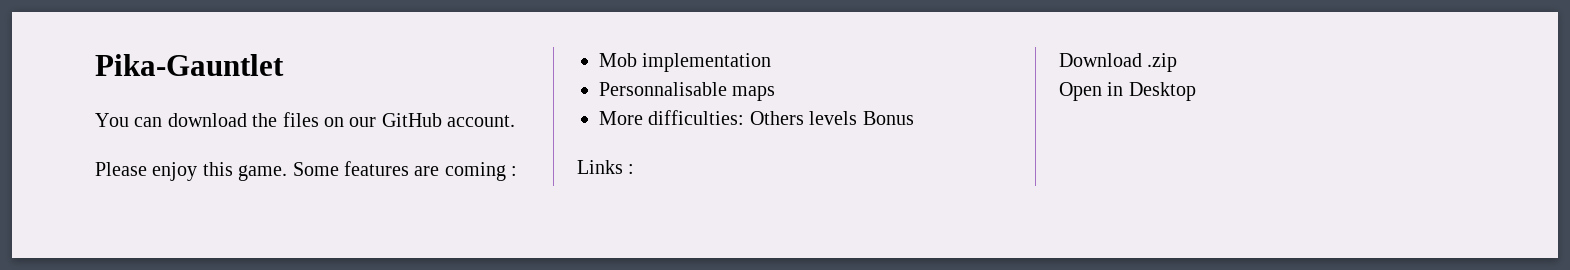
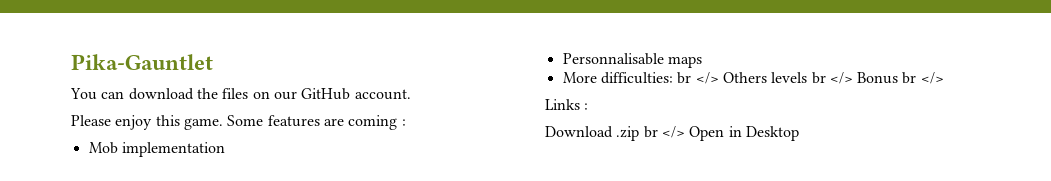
- More difficulties: Others levels Bonus
+ More difficulties: br </> Others levels br </> Bonus br </>
- Download .zip
- Open in Desktop
+ Download .zip br </> Open in Desktop

